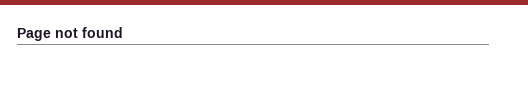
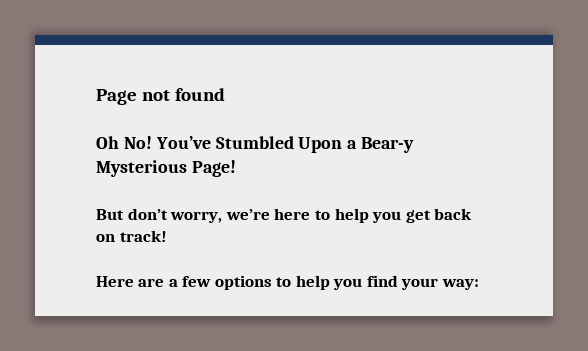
+ Oh No! You’ve Stumbled Upon a Bear-y Mysterious Page!
+ But don’t worry, we’re here to help you get back on track!
+ Here are a few options to help you find your way:

